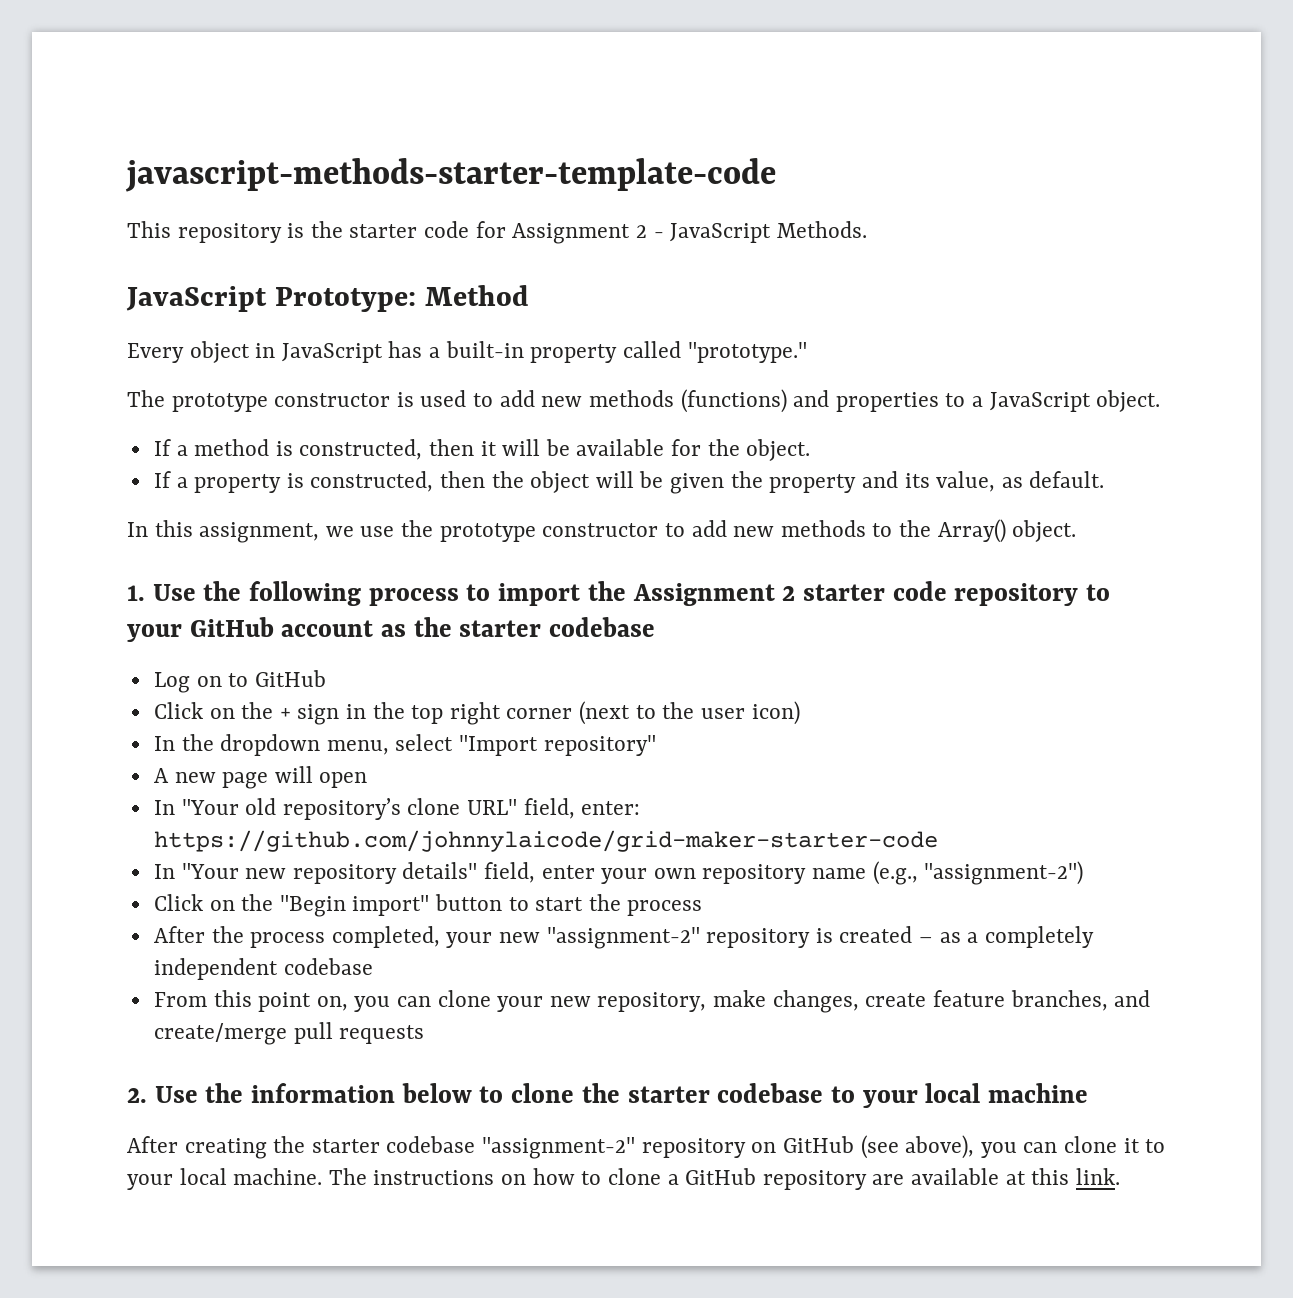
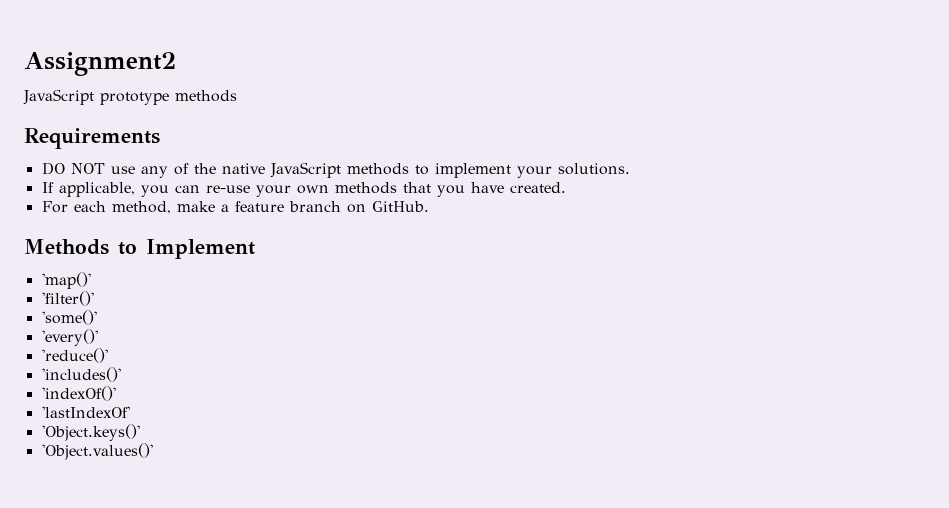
- javascript-methods-starter-template-code
- This repository is the starter code for Assignment 2 - JavaScript Methods.
- JavaScript Prototype: Method
- Every object in JavaScript has a built-in property called "prototype."
- The prototype constructor is used to add new methods (functions) and properties to a JavaScript object.
- If a method is constructed, then it will be available for the object.
- If a property is constructed, then the object will be given the property and its value, as default.
- In this assignment, we use the prototype constructor to add new methods to the Array() object.
- 1. Use the following process to import the Assignment 2 starter code repository to your GitHub account as the starter codebase
- Log on to GitHub
- Click on the + sign in the top right corner (next to the user icon)
- In the dropdown menu, select "Import repository"
- A new page will open
- In "Your old repository’s clone URL" field, enter: https://github.com/johnnylaicode/grid-maker-starter-code
- In "Your new repository details" field, enter your own repository name (e.g., "assignment-2")
- Click on the "Begin import" button to start the process
- After the process completed, your new "assignment-2" repository is created – as a completely independent codebase
- From this point on, you can clone your new repository, make changes, create feature branches, and create/merge pull requests
- 2. Use the information below to clone the starter codebase to your local machine
- After creating the starter codebase "assignment-2" repository on GitHub (see above), you can clone it to your local machine. The instructions on how to clone a GitHub repository are available at this link.
+ Assignment2
+ JavaScript prototype methods
+ Requirements
+ DO NOT use any of the native JavaScript methods to implement your solutions.
+ If applicable, you can re-use your own methods that you have created.
+ For each method, make a feature branch on GitHub.
+ Methods to Implement
+ 'map()'
+ 'filter()'
+ 'some()'
+ 'every()'
+ 'reduce()'
+ 'includes()'
+ 'indexOf()'
+ 'lastIndexOf'
+ 'Object.keys()'
+ 'Object.values()'

